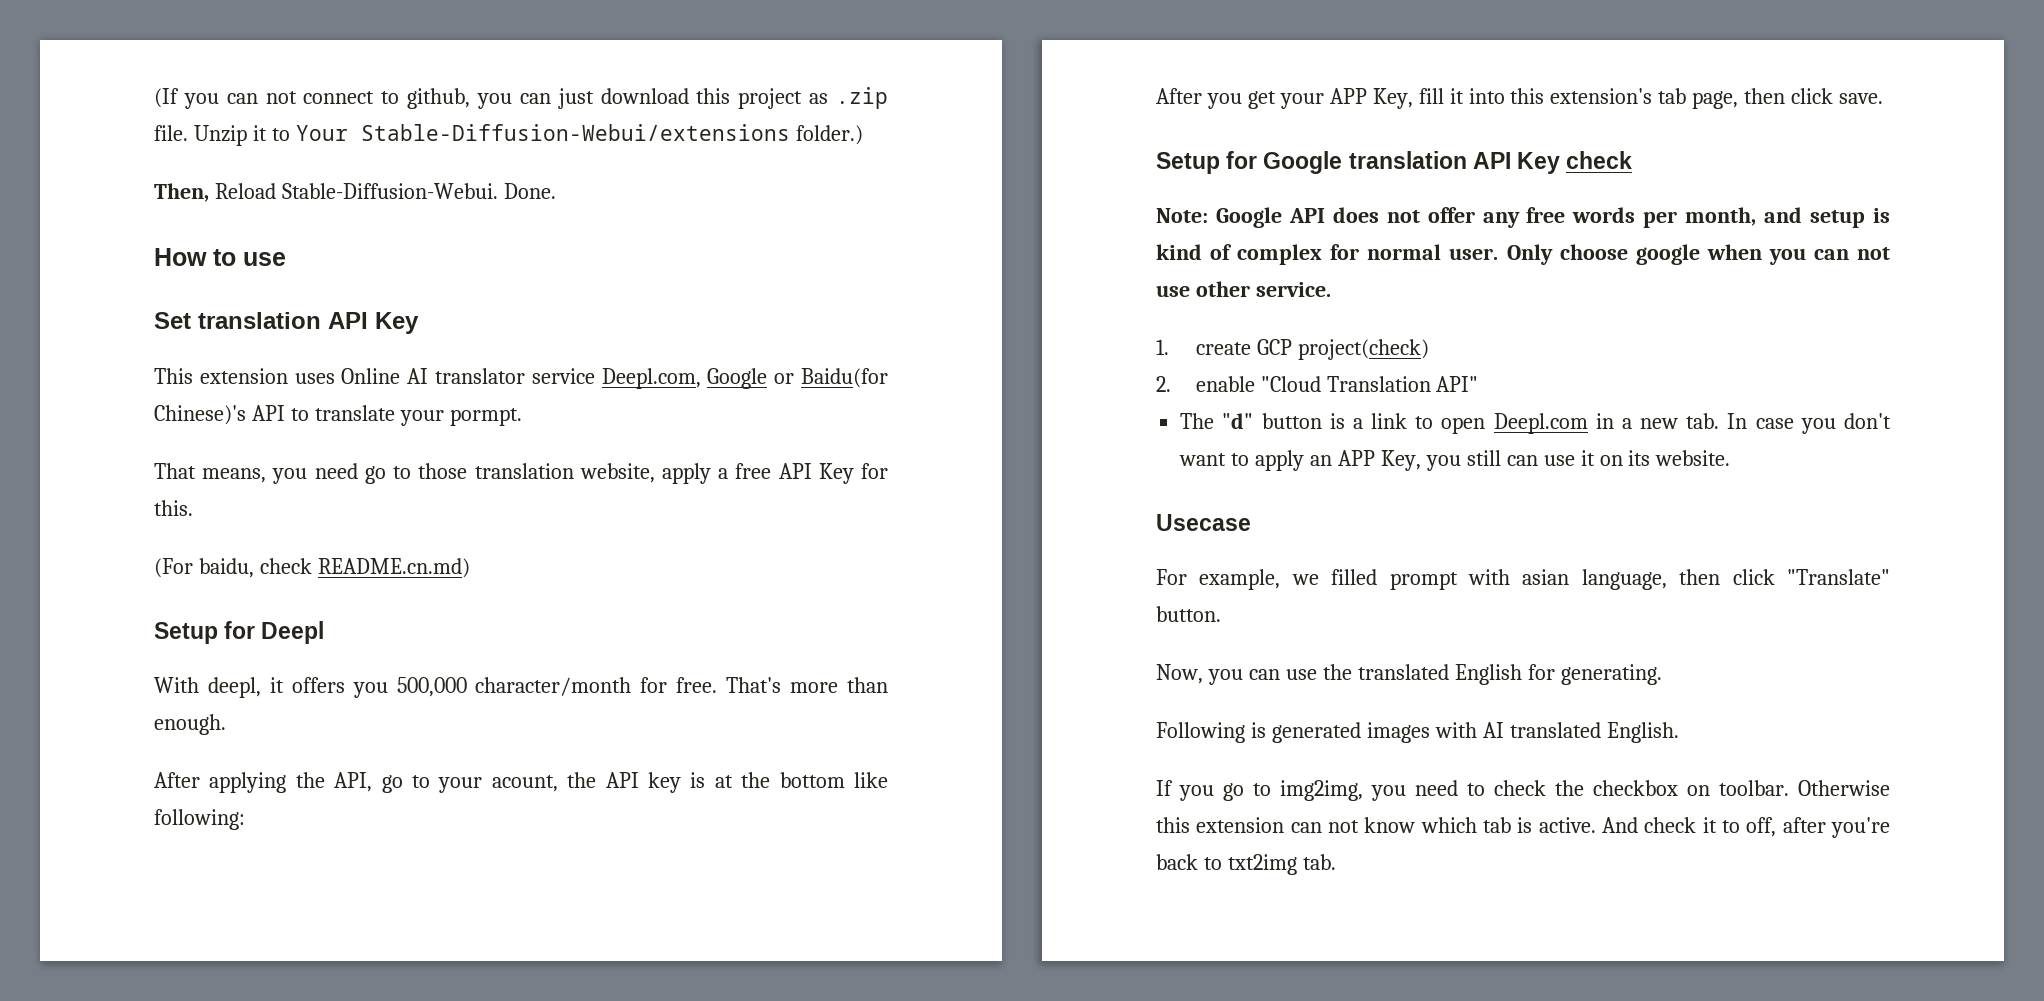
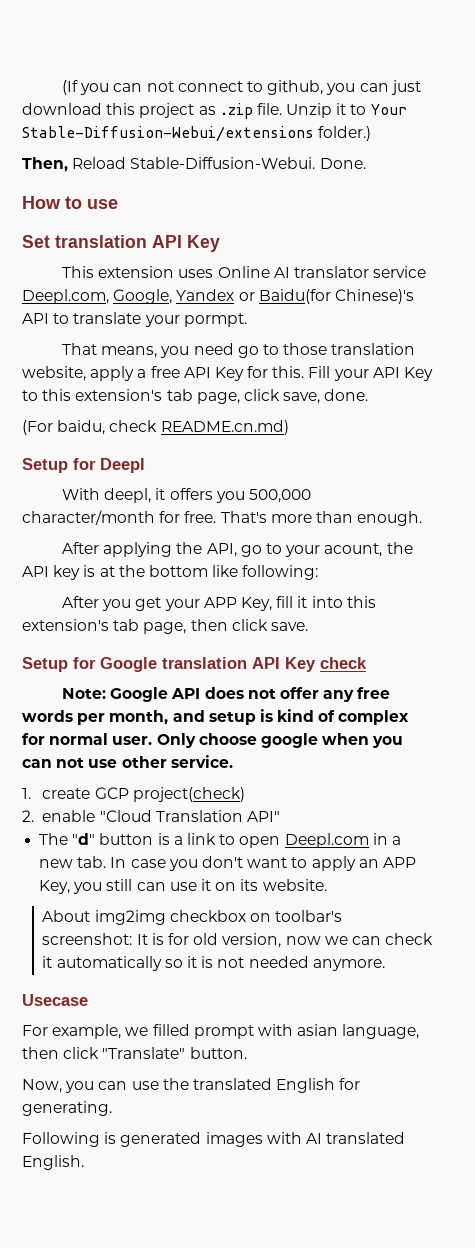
- This extension uses Online AI translator service Deepl.com, Google or Baidu(for Chinese)'s API to translate your pormpt.
+ This extension uses Online AI translator service Deepl.com, Google, Yandex or Baidu(for Chinese)'s API to translate your pormpt.
+ Fill your API Key to this extension's tab page, click save, done.
+ About img2img checkbox on toolbar's screenshot: It is for old version, now we can check it automatically so it is not needed anymore.
- If you go to img2img, you need to check the checkbox on toolbar. Otherwise this extension can not know which tab is active. And check it to off, after you're back to txt2img tab.

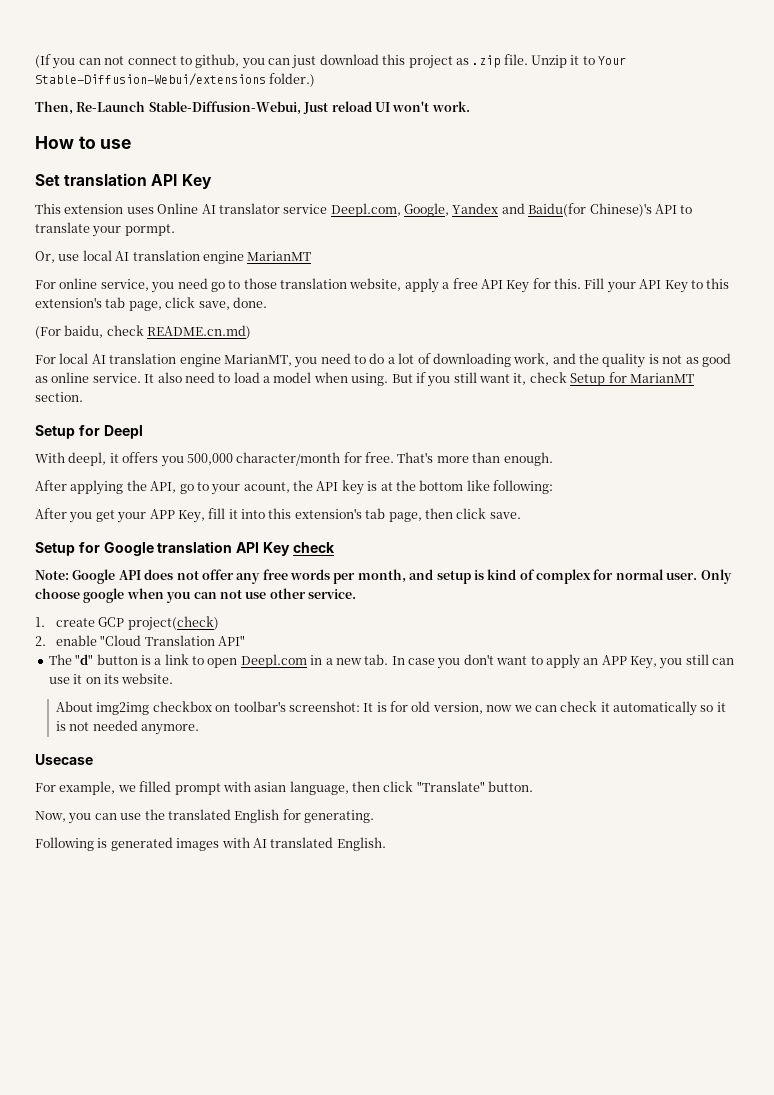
- Then, Reload Stable-Diffusion-Webui. Done.
+ Then, Re-Launch Stable-Diffusion-Webui, Just reload UI won't work.
- This extension uses Online AI translator service Deepl.com, Google, Yandex or Baidu(for Chinese)'s API to translate your pormpt.
+ This extension uses Online AI translator service Deepl.com, Google, Yandex and Baidu(for Chinese)'s API to translate your pormpt.
- That means, you need go to those translation website, apply a free API Key for this.
+ Or, use local AI translation engine MarianMT
+ For online service, you need go to those translation website, apply a free API Key for this.
+ For local AI translation engine MarianMT, you need to do a lot of downloading work, and the quality is not as good as online service. It also need to load a model when using. But if you still want it, check Setup for MarianMT section.

